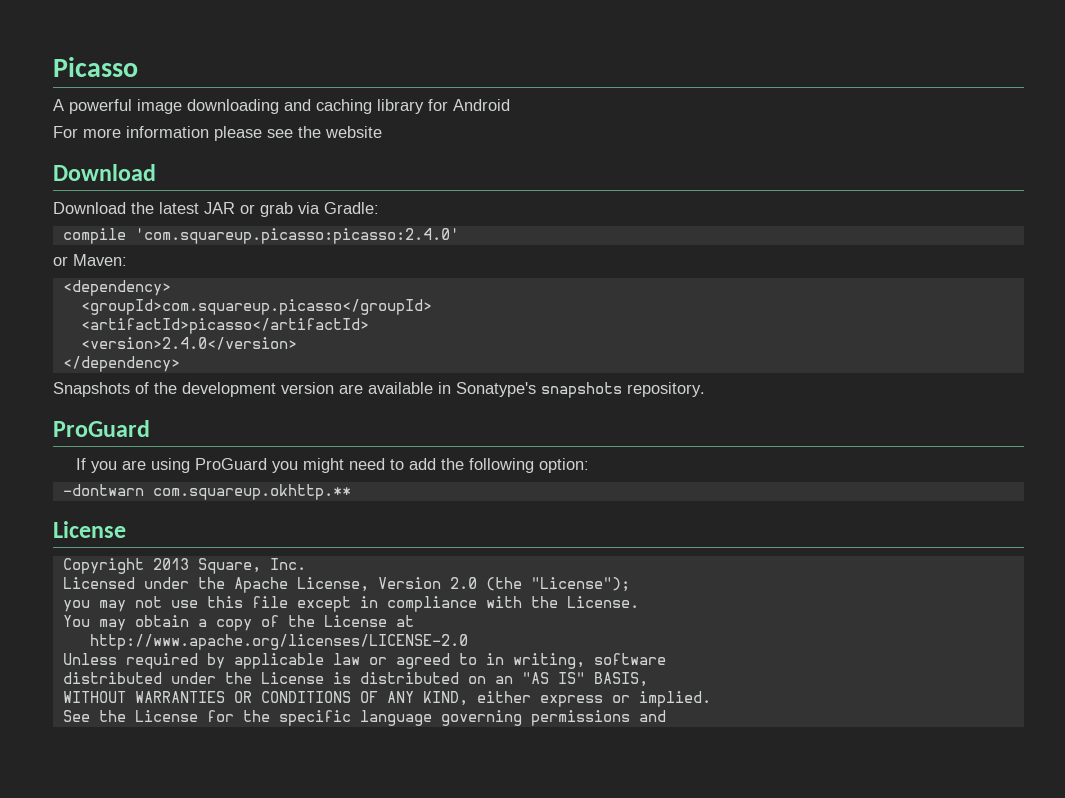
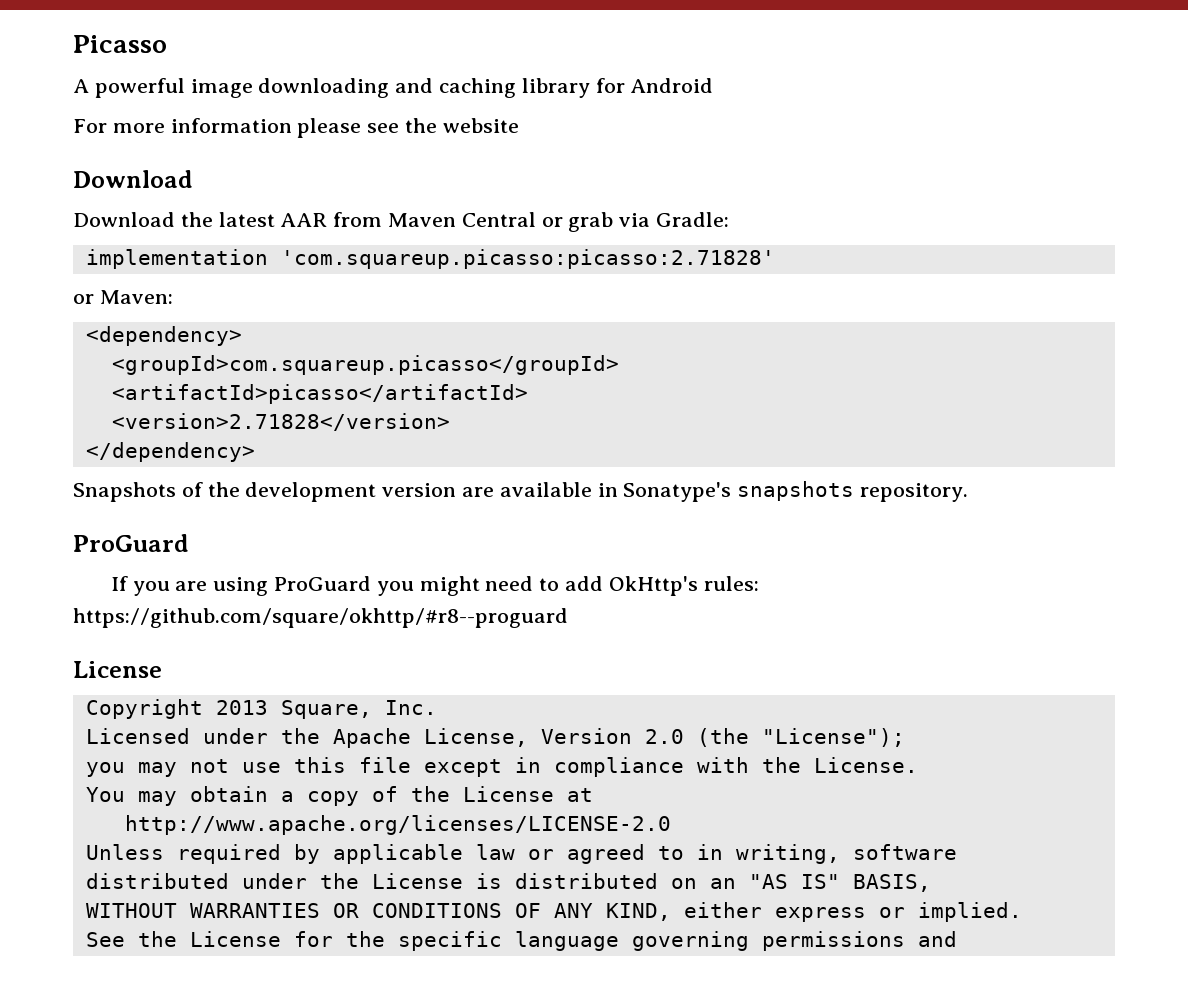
- Download the latest JAR or grab via Gradle:
+ Download the latest AAR from Maven Central or grab via Gradle:
- compile 'com.squareup.picasso:picasso:2.4.0'
+ implementation 'com.squareup.picasso:picasso:2.71828'
- <version>2.4.0</version>
+ <version>2.71828</version>
- If you are using ProGuard you might need to add the following option:
- -dontwarn com.squareup.okhttp.**
+ If you are using ProGuard you might need to add OkHttp's rules: https://github.com/square/okhttp/#r8--proguard

